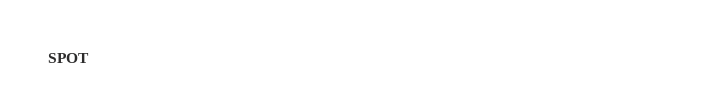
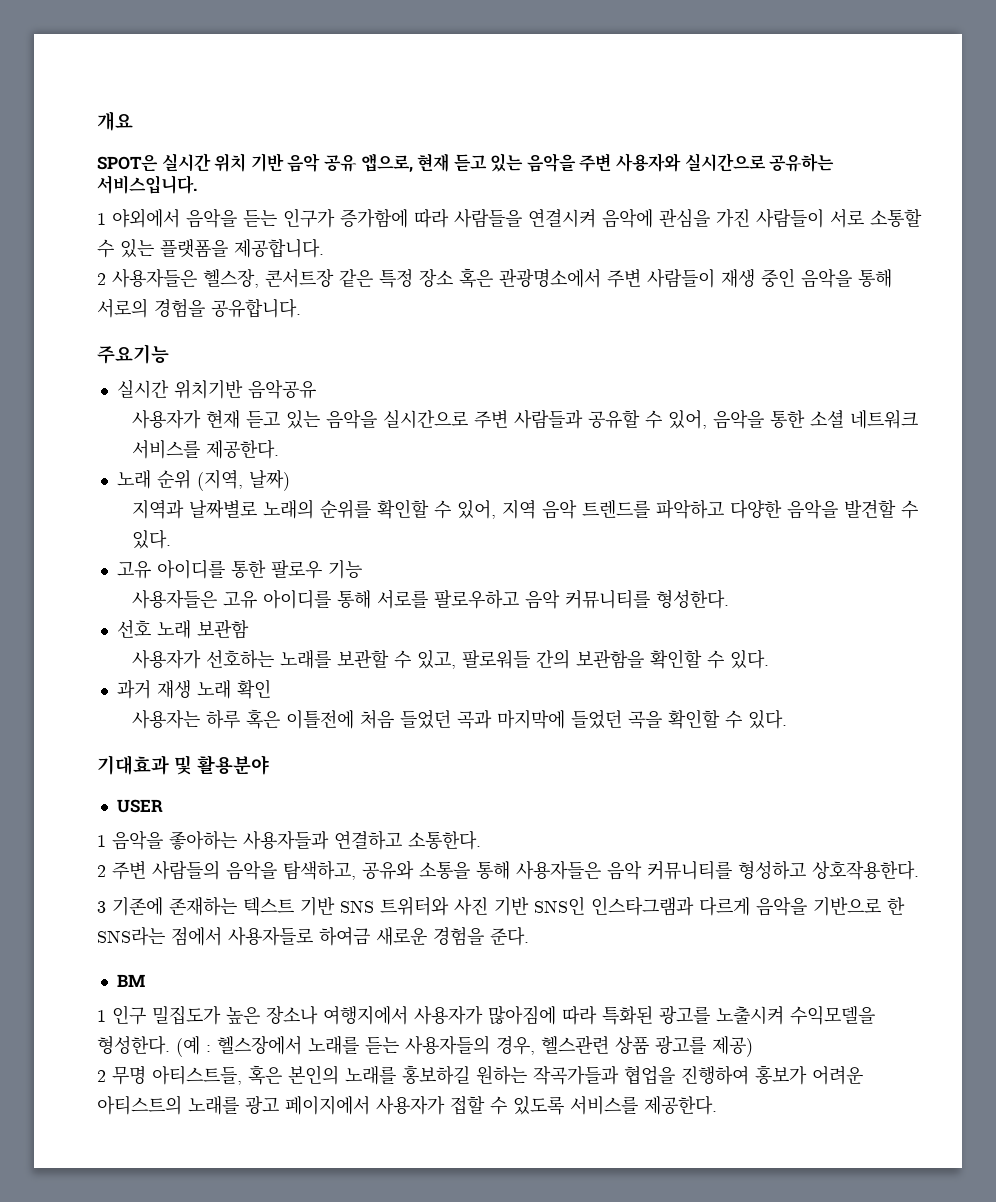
- SPOT
+ 개요
+ SPOT은 실시간 위치 기반 음악 공유 앱으로, 현재 듣고 있는 음악을 주변 사용자와 실시간으로 공유하는 서비스입니다.
+ 1 야외에서 음악을 듣는 인구가 증가함에 따라 사람들을 연결시켜 음악에 관심을 가진 사람들이 서로 소통할 수 있는 플랫폼을 제공합니다.
+ 2 사용자들은 헬스장, 콘서트장 같은 특정 장소 혹은 관광명소에서 주변 사람들이 재생 중인 음악을 통해 서로의 경험을 공유합니다.
+ 주요기능
+ 실시간 위치기반 음악공유
+ 사용자가 현재 듣고 있는 음악을 실시간으로 주변 사람들과 공유할 수 있어, 음악을 통한 소셜 네트워크 서비스를 제공한다.
+ 노래 순위 (지역, 날짜)
+ 지역과 날짜별로 노래의 순위를 확인할 수 있어, 지역 음악 트렌드를 파악하고 다양한 음악을 발견할 수 있다.
+ 고유 아이디를 통한 팔로우 기능
+ 사용자들은 고유 아이디를 통해 서로를 팔로우하고 음악 커뮤니티를 형성한다.
+ 선호 노래 보관함
+ 사용자가 선호하는 노래를 보관할 수 있고, 팔로워들 간의 보관함을 확인할 수 있다.
+ 과거 재생 노래 확인
+ 사용자는 하루 혹은 이틀전에 처음 들었던 곡과 마지막에 들었던 곡을 확인할 수 있다.
+ 기대효과 및 활용분야
+ USER
+ 1 음악을 좋아하는 사용자들과 연결하고 소통한다.
+ 2 주변 사람들의 음악을 탐색하고, 공유와 소통을 통해 사용자들은 음악 커뮤니티를 형성하고 상호작용한다.
+ 3 기존에 존재하는 텍스트 기반 SNS 트위터와 사진 기반 SNS인 인스타그램과 다르게 음악을 기반으로 한 SNS라는 점에서 사용자들로 하여금 새로운 경험을 준다.
+ BM
+ 1 인구 밀집도가 높은 장소나 여행지에서 사용자가 많아짐에 따라 특화된 광고를 노출시켜 수익모델을 형성한다. (예 : 헬스장에서 노래를 듣는 사용자들의 경우, 헬스관련 상품 광고를 제공)
+ 2 무명 아티스트들, 혹은 본인의 노래를 홍보하길 원하는 작곡가들과 협업을 진행하여 홍보가 어려운 아티스트의 노래를 광고 페이지에서 사용자가 접할 수 있도록 서비스를 제공한다.

